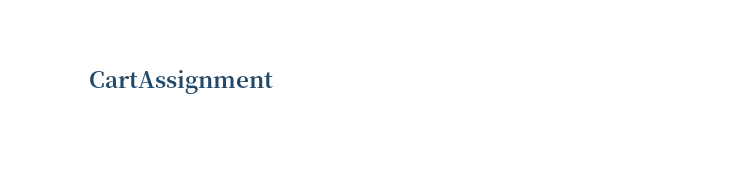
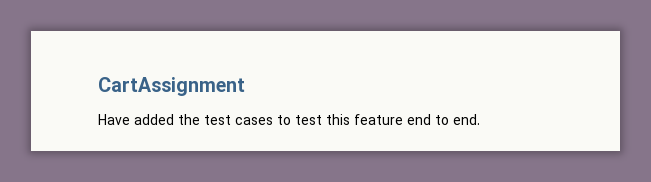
+ Have added the test cases to test this feature end to end.

